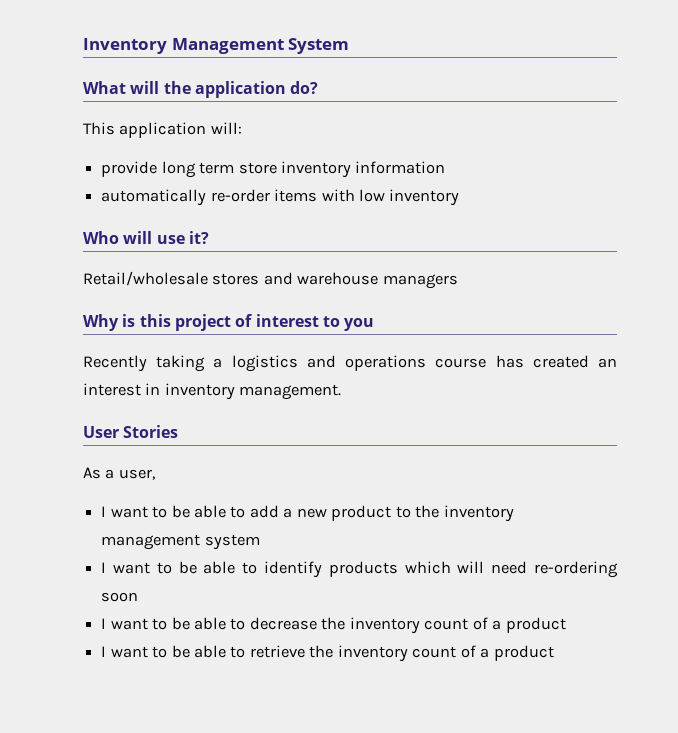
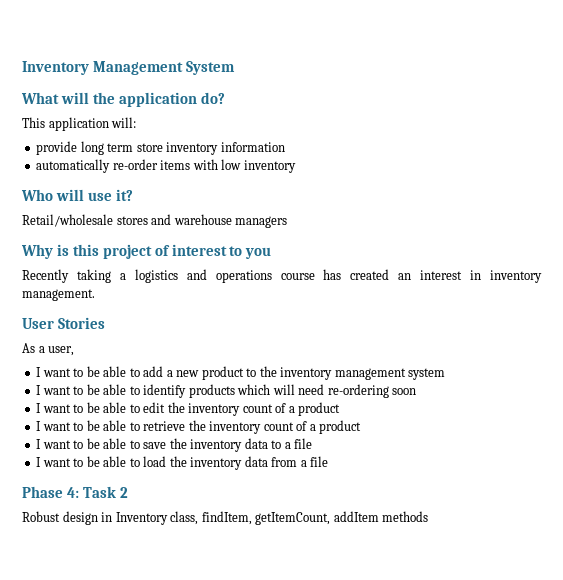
- I want to be able to decrease the inventory count of a product
+ I want to be able to edit the inventory count of a product
+ I want to be able to save the inventory data to a file
+ I want to be able to load the inventory data from a file
+ Phase 4: Task 2
+ Robust design in Inventory class, findItem, getItemCount, addItem methods

